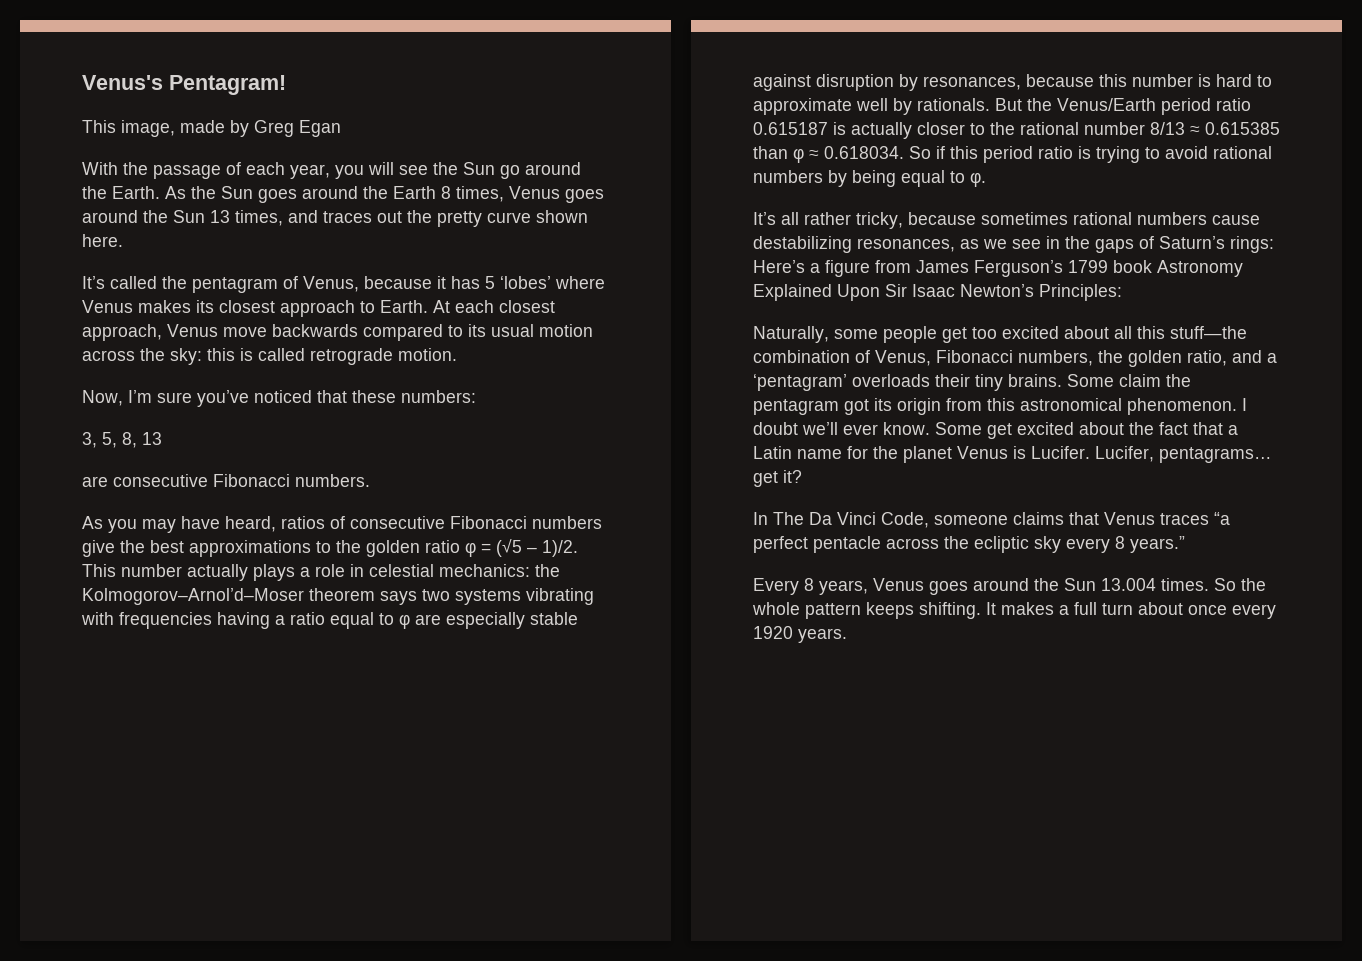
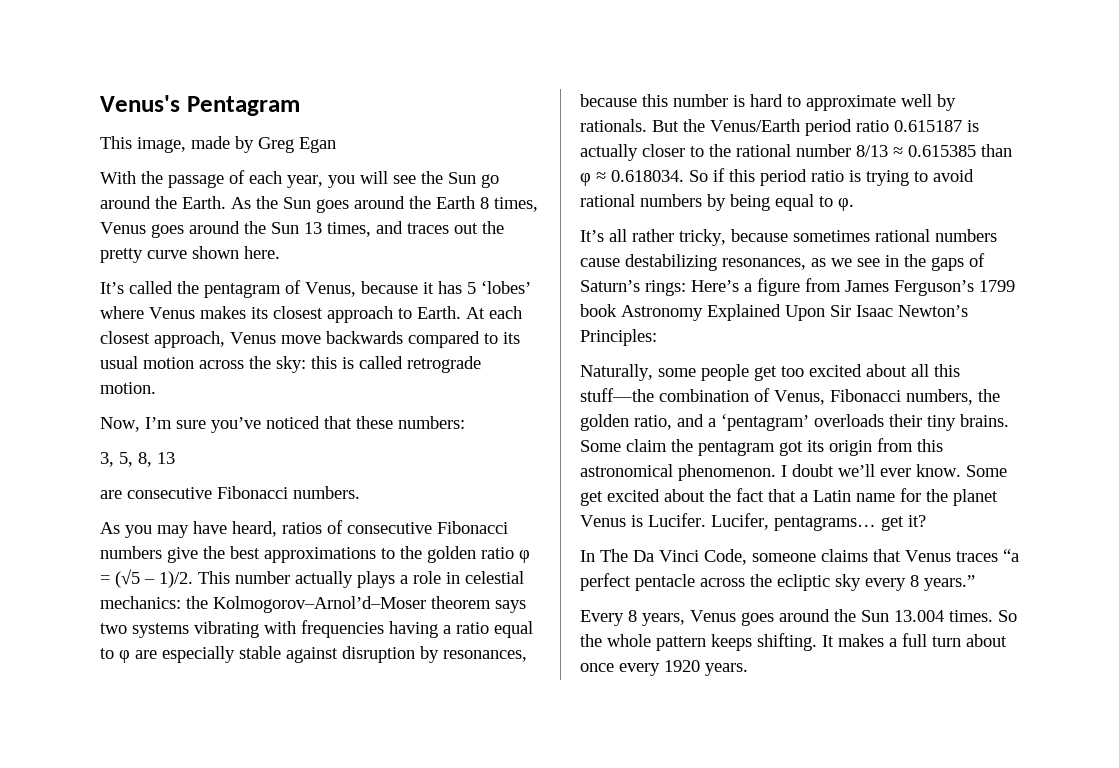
- Venus's Pentagram!
+ Venus's Pentagram

